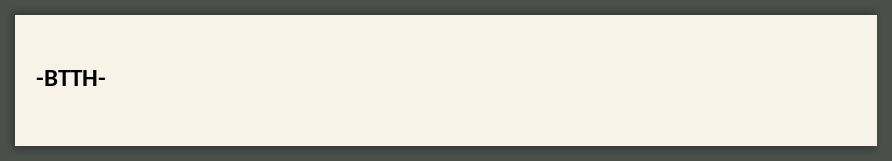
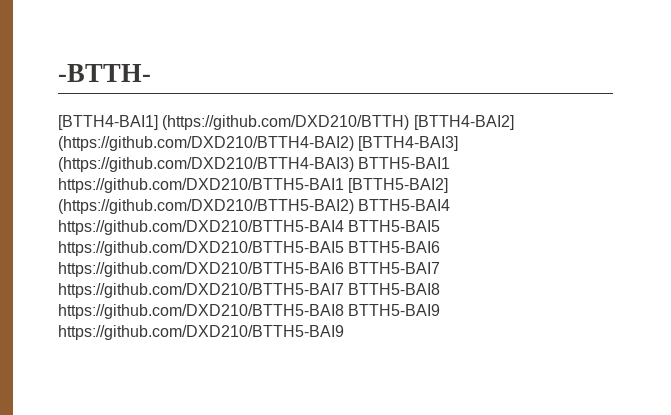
+ [BTTH4-BAI1] (https://github.com/DXD210/BTTH) [BTTH4-BAI2] (https://github.com/DXD210/BTTH4-BAI2) [BTTH4-BAI3] (https://github.com/DXD210/BTTH4-BAI3) BTTH5-BAI1 https://github.com/DXD210/BTTH5-BAI1 [BTTH5-BAI2] (https://github.com/DXD210/BTTH5-BAI2) BTTH5-BAI4 https://github.com/DXD210/BTTH5-BAI4 BTTH5-BAI5 https://github.com/DXD210/BTTH5-BAI5 BTTH5-BAI6 https://github.com/DXD210/BTTH5-BAI6 BTTH5-BAI7 https://github.com/DXD210/BTTH5-BAI7 BTTH5-BAI8 https://github.com/DXD210/BTTH5-BAI8 BTTH5-BAI9 https://github.com/DXD210/BTTH5-BAI9

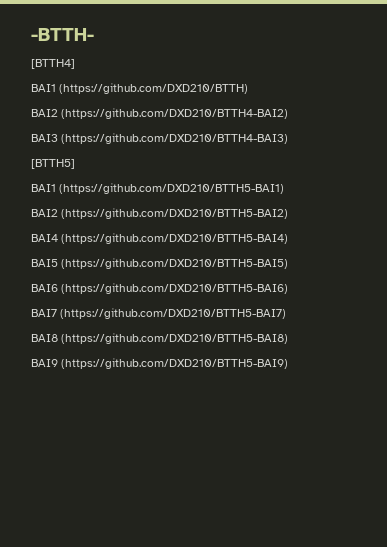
- [BTTH4-BAI1] (https://github.com/DXD210/BTTH) [BTTH4-BAI2] (https://github.com/DXD210/BTTH4-BAI2) [BTTH4-BAI3] (https://github.com/DXD210/BTTH4-BAI3) BTTH5-BAI1 https://github.com/DXD210/BTTH5-BAI1 [BTTH5-BAI2] (https://github.com/DXD210/BTTH5-BAI2) BTTH5-BAI4 https://github.com/DXD210/BTTH5-BAI4 BTTH5-BAI5 https://github.com/DXD210/BTTH5-BAI5 BTTH5-BAI6 https://github.com/DXD210/BTTH5-BAI6 BTTH5-BAI7 https://github.com/DXD210/BTTH5-BAI7 BTTH5-BAI8 https://github.com/DXD210/BTTH5-BAI8 BTTH5-BAI9 https://github.com/DXD210/BTTH5-BAI9
+ [BTTH4]
+ BAI1 (https://github.com/DXD210/BTTH)
+ BAI2 (https://github.com/DXD210/BTTH4-BAI2)
+ BAI3 (https://github.com/DXD210/BTTH4-BAI3)
+ [BTTH5]
+ BAI1 (https://github.com/DXD210/BTTH5-BAI1)
+ BAI2 (https://github.com/DXD210/BTTH5-BAI2)
+ BAI4 (https://github.com/DXD210/BTTH5-BAI4)
+ BAI5 (https://github.com/DXD210/BTTH5-BAI5)
+ BAI6 (https://github.com/DXD210/BTTH5-BAI6)
+ BAI7 (https://github.com/DXD210/BTTH5-BAI7)
+ BAI8 (https://github.com/DXD210/BTTH5-BAI8)
+ BAI9 (https://github.com/DXD210/BTTH5-BAI9)

